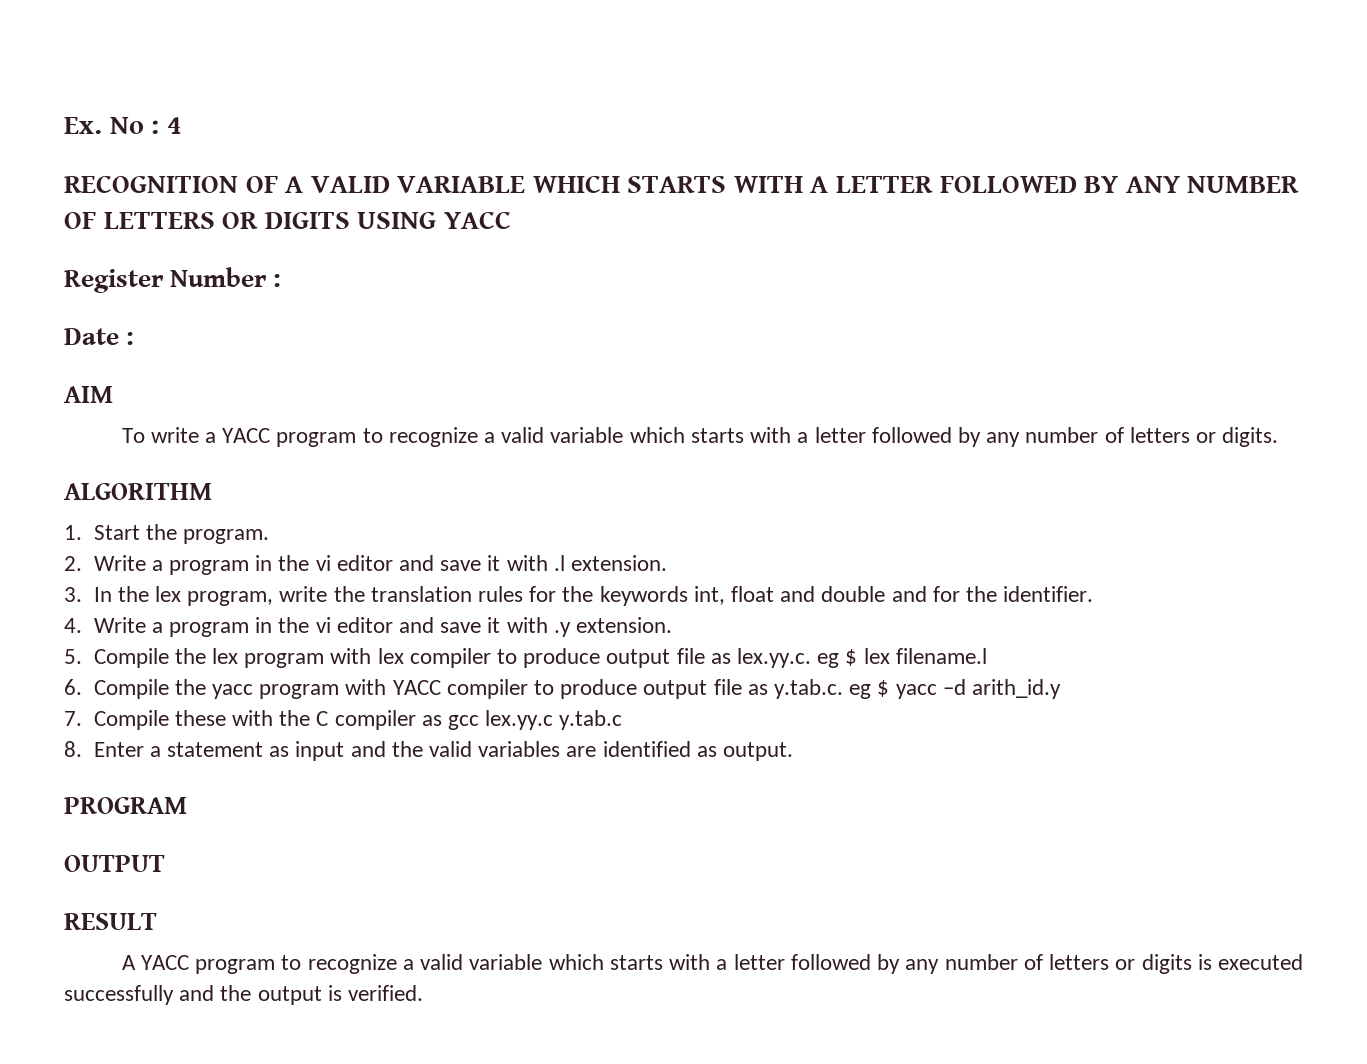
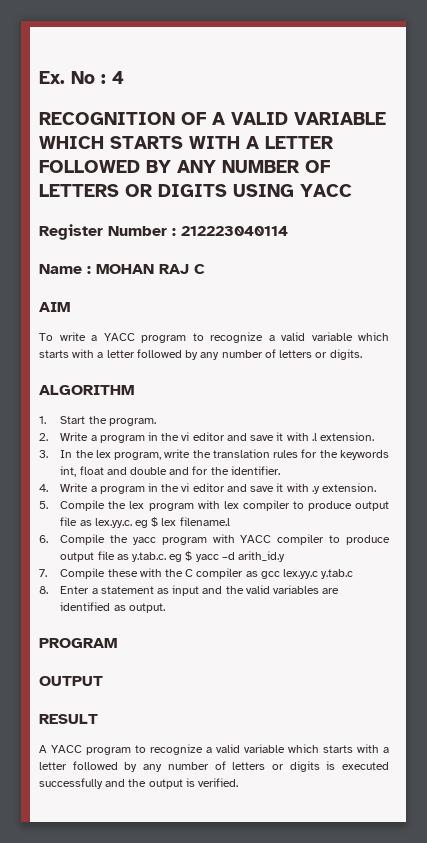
- Register Number :
- Date :
+ Register Number : 212223040114
+ Name : MOHAN RAJ C

